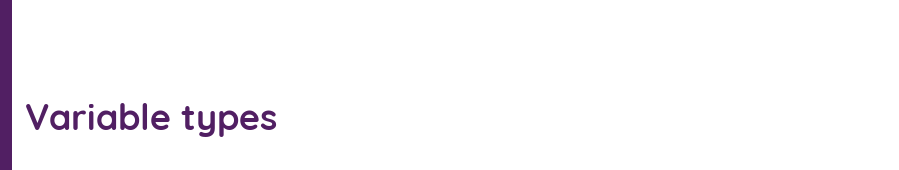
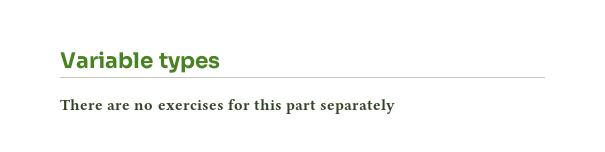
+ There are no exercises for this part separately

